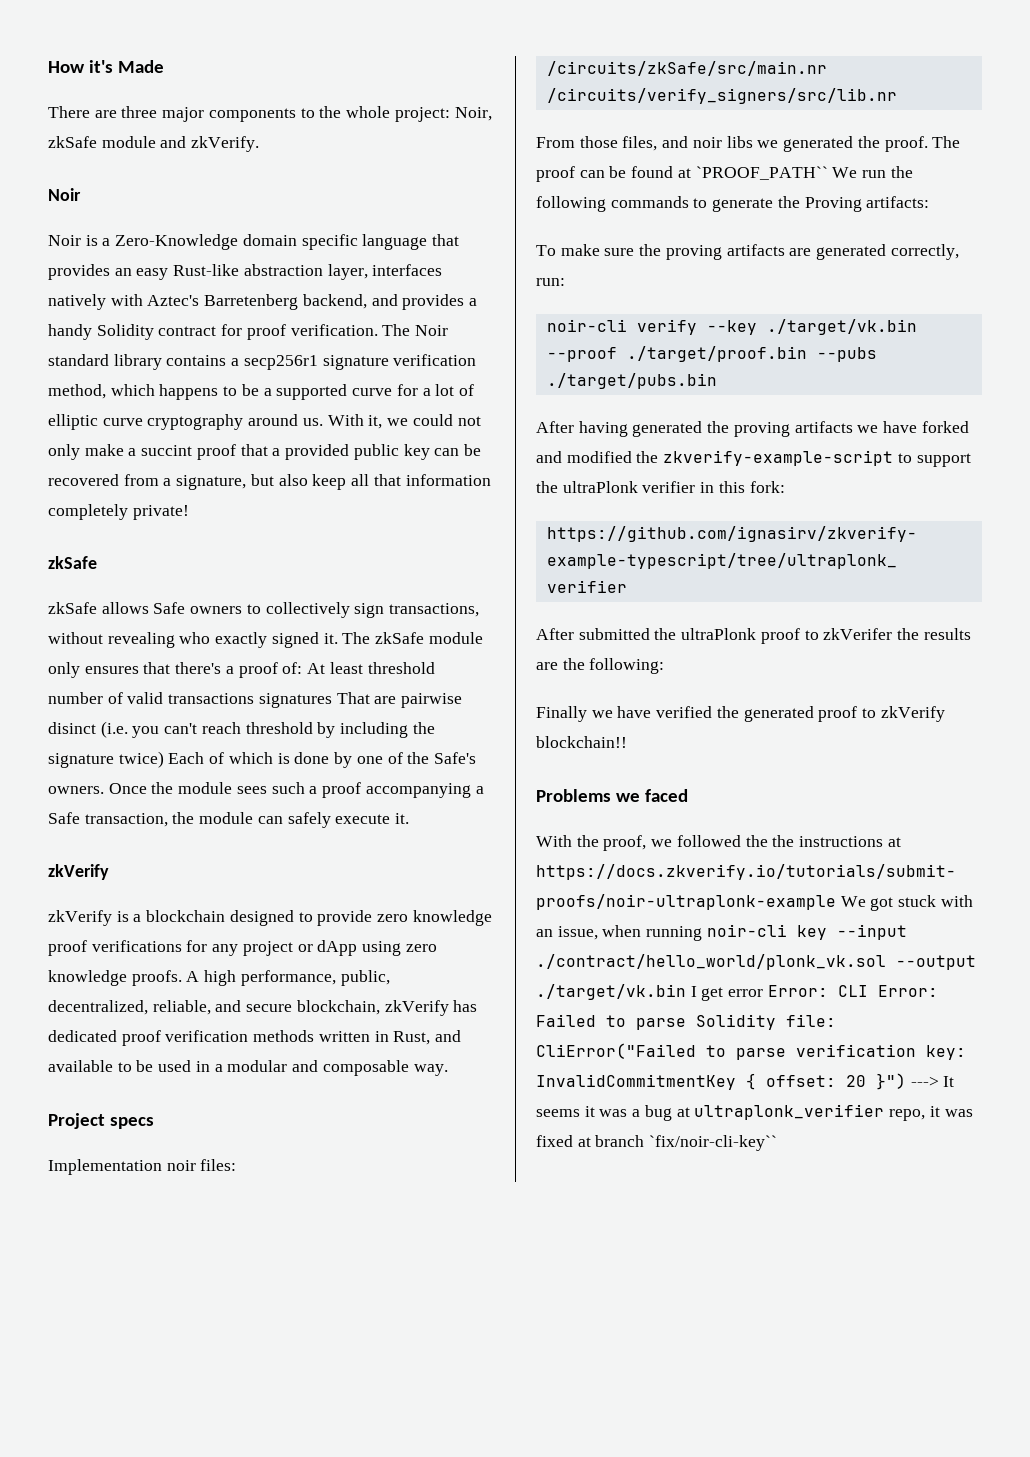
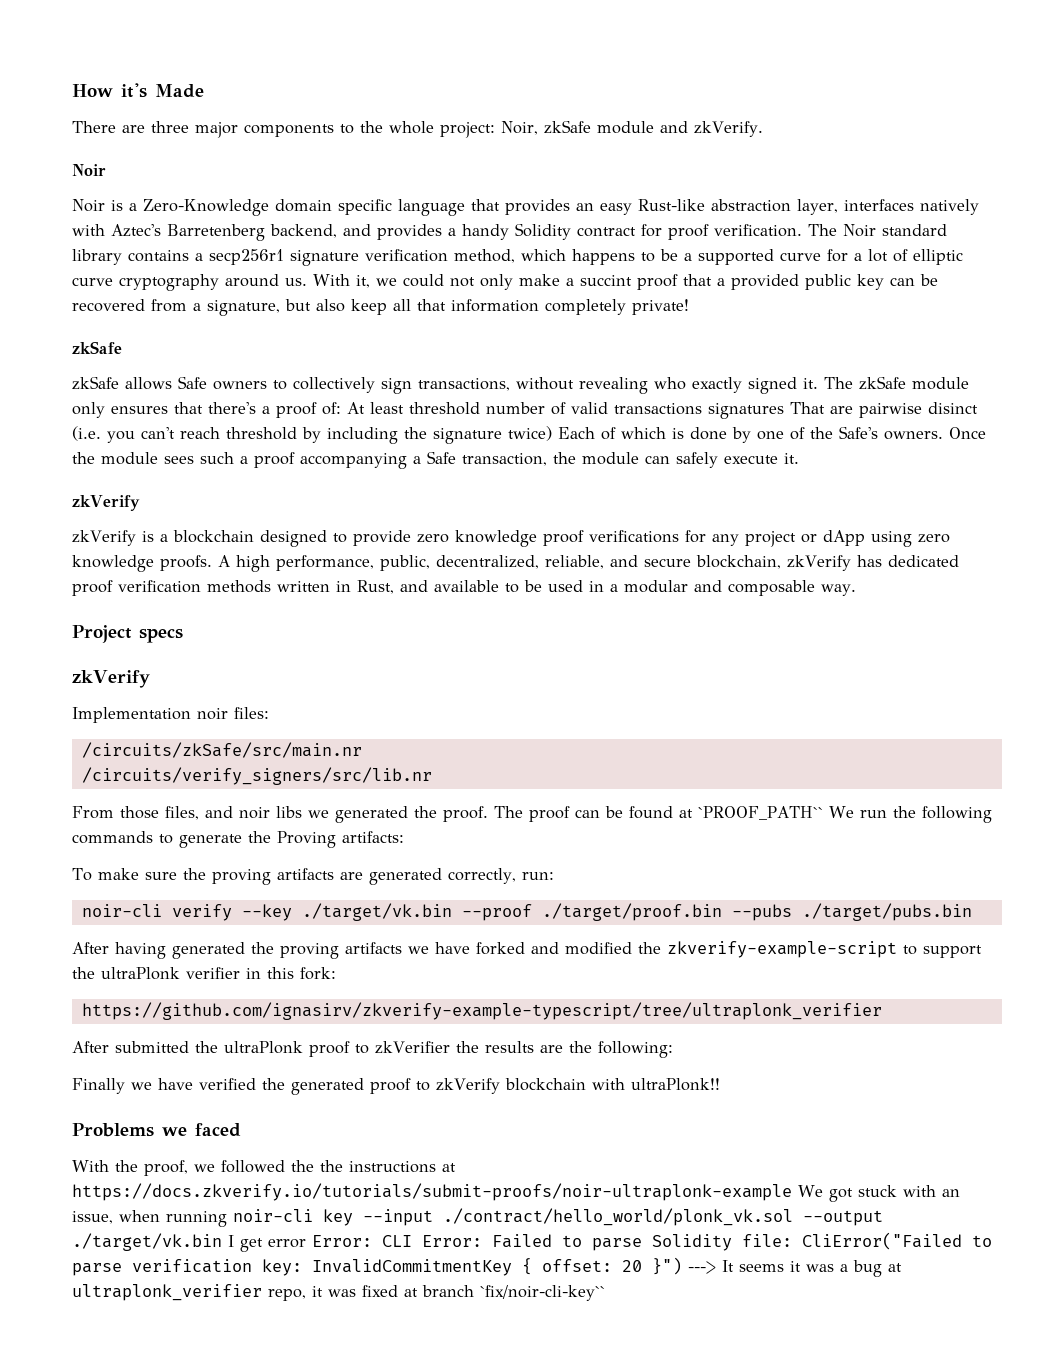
  Project specs
+ zkVerify
- After submitted the ultraPlonk proof to zkVerifer the results are the following:
+ After submitted the ultraPlonk proof to zkVerifier the results are the following:
- Finally we have verified the generated proof to zkVerify blockchain!!
+ Finally we have verified the generated proof to zkVerify blockchain with ultraPlonk!!

